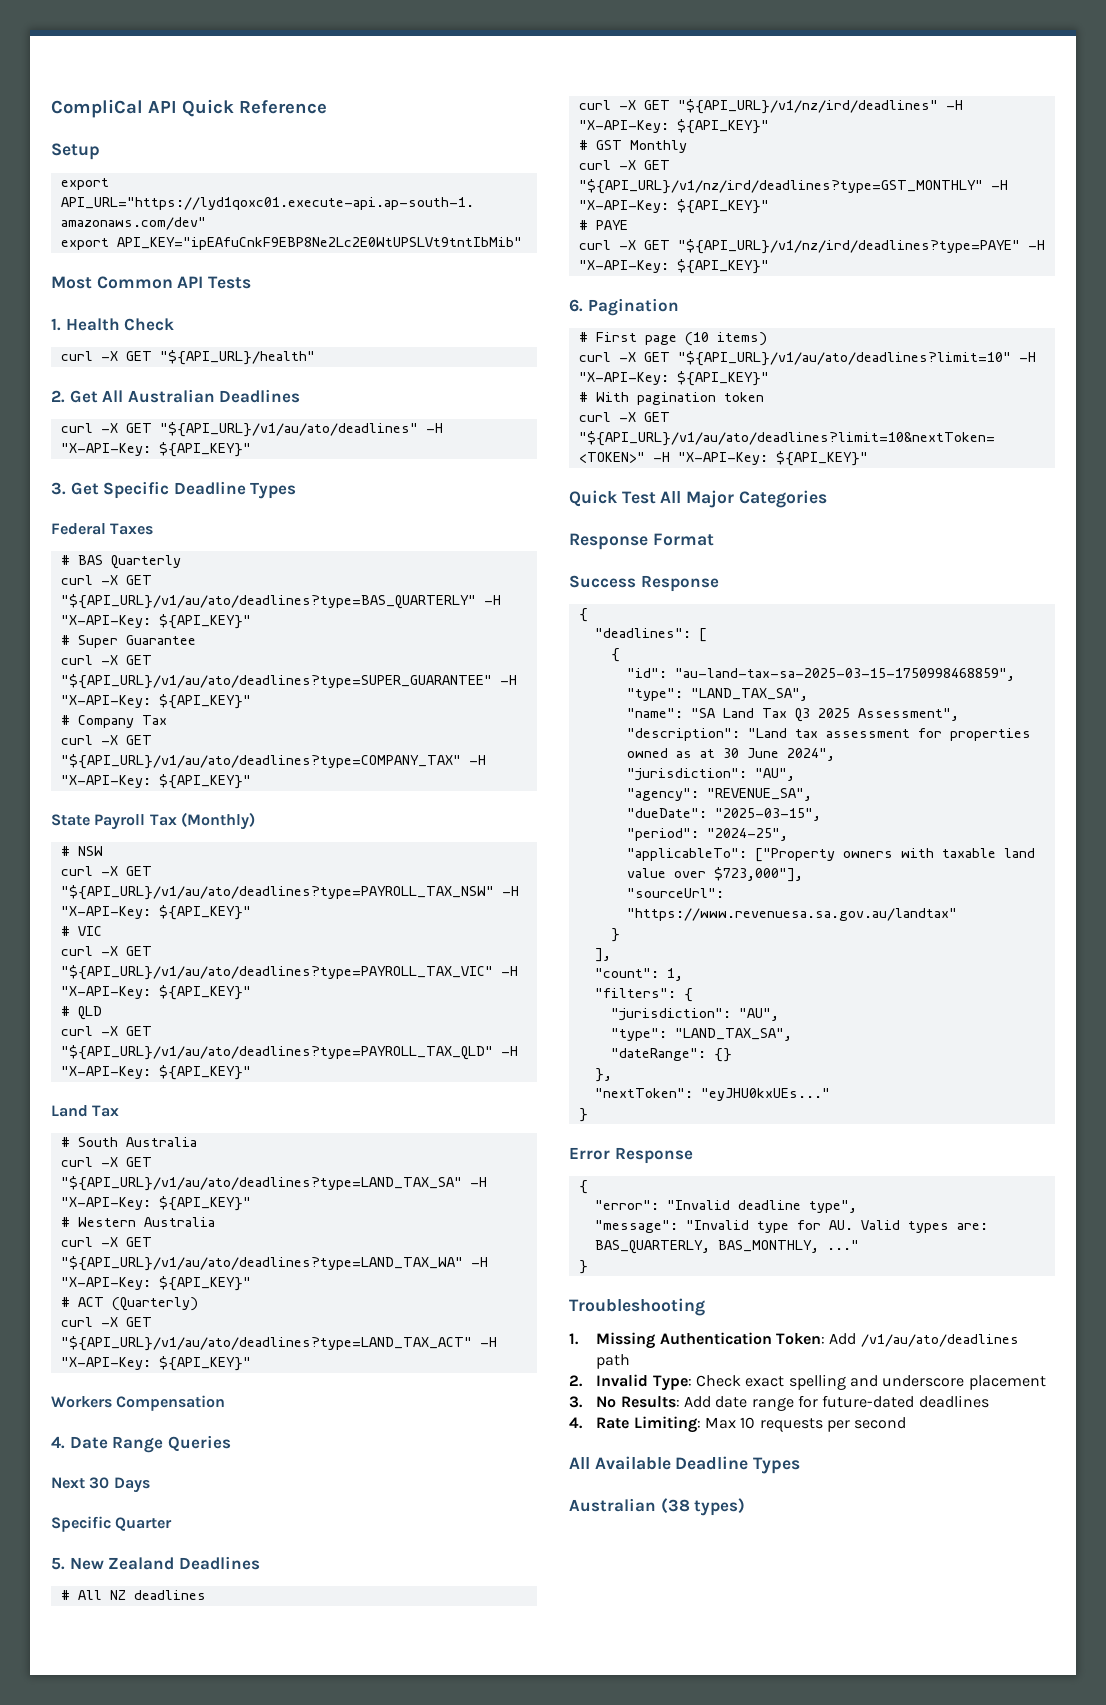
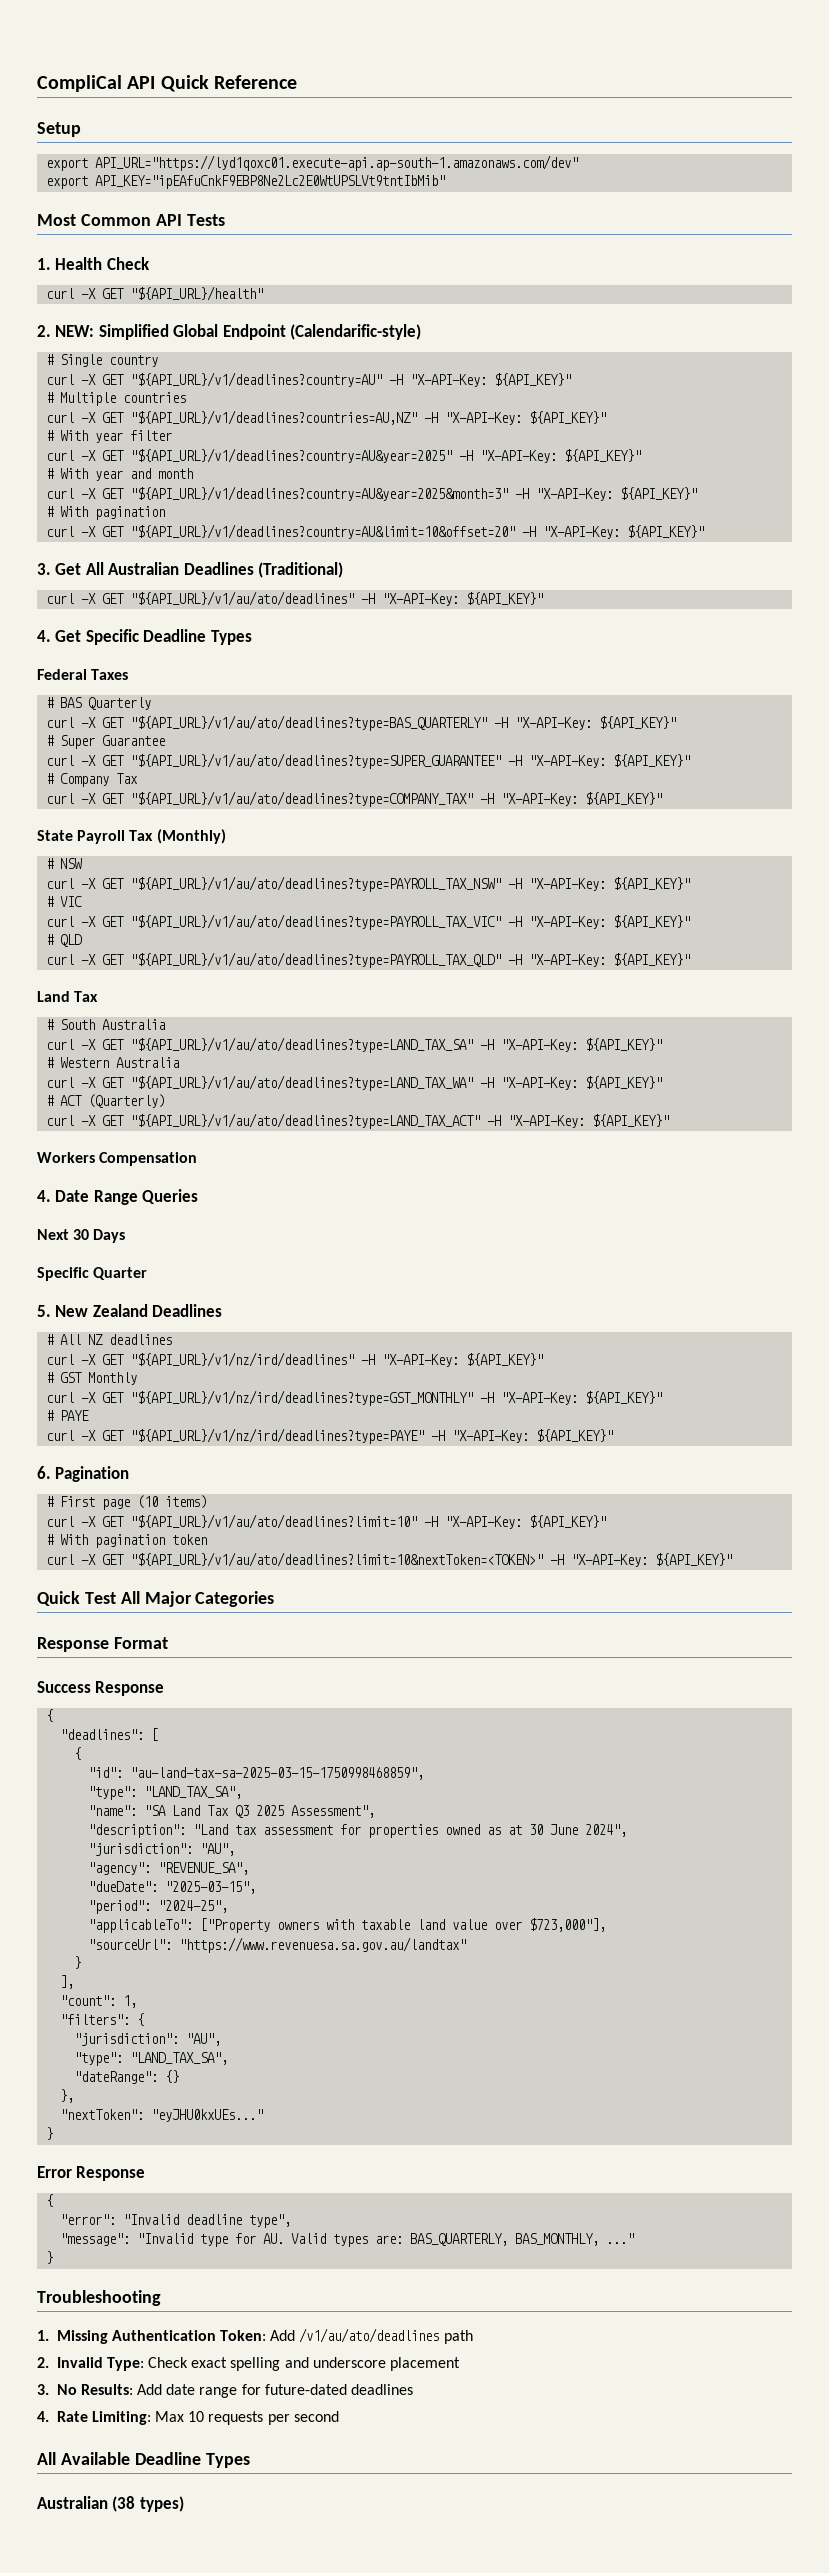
- 2. Get All Australian Deadlines
+ 2. NEW: Simplified Global Endpoint (Calendarific-style)
+ # Single country
+ curl -X GET "${API_URL}/v1/deadlines?country=AU" -H "X-API-Key: ${API_KEY}"
+ # Multiple countries
+ curl -X GET "${API_URL}/v1/deadlines?countries=AU,NZ" -H "X-API-Key: ${API_KEY}"
+ # With year filter
+ curl -X GET "${API_URL}/v1/deadlines?country=AU&year=2025" -H "X-API-Key: ${API_KEY}"
+ # With year and month
+ curl -X GET "${API_URL}/v1/deadlines?country=AU&year=2025&month=3" -H "X-API-Key: ${API_KEY}"
+ # With pagination
+ curl -X GET "${API_URL}/v1/deadlines?country=AU&limit=10&offset=20" -H "X-API-Key: ${API_KEY}"
+ 3. Get All Australian Deadlines (Traditional)
- 3. Get Specific Deadline Types
+ 4. Get Specific Deadline Types

